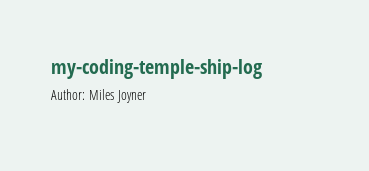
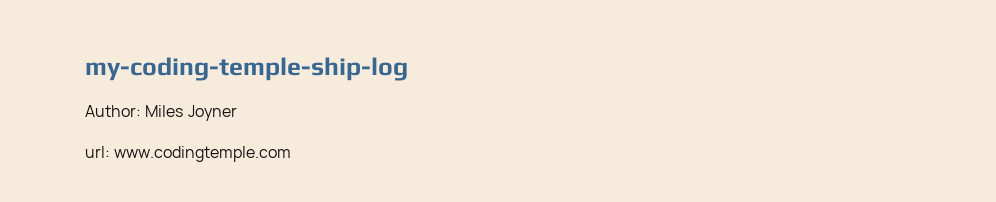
+ url: www.codingtemple.com

